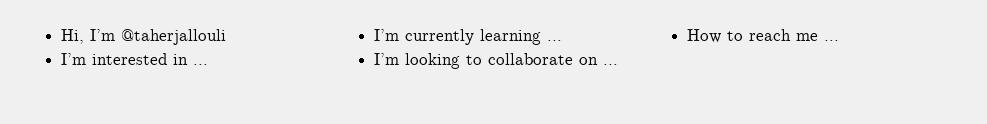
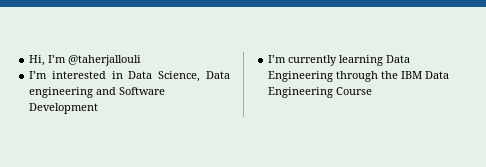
- I’m interested in ...
- I’m currently learning ...
- I’m looking to collaborate on ...
- How to reach me ...
+ I’m interested in Data Science, Data engineering and Software Development
+ I’m currently learning Data Engineering through the IBM Data Engineering Course

